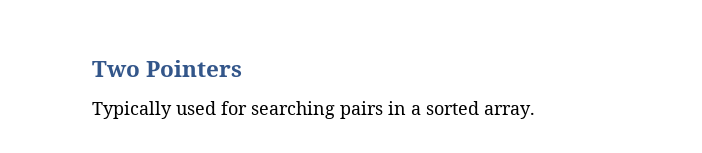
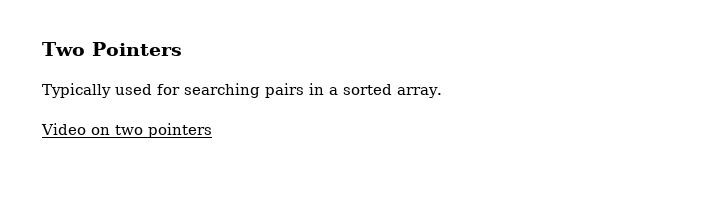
+ Video on two pointers

